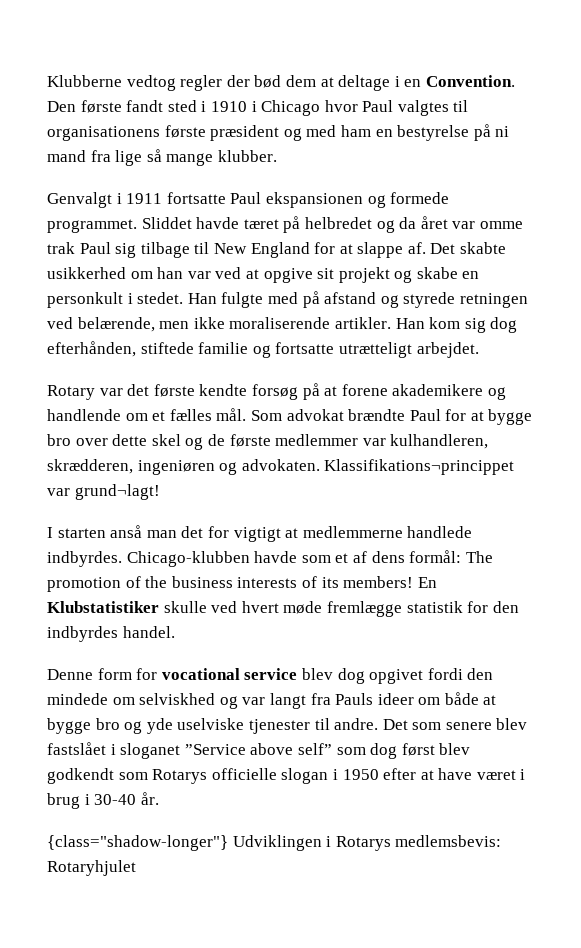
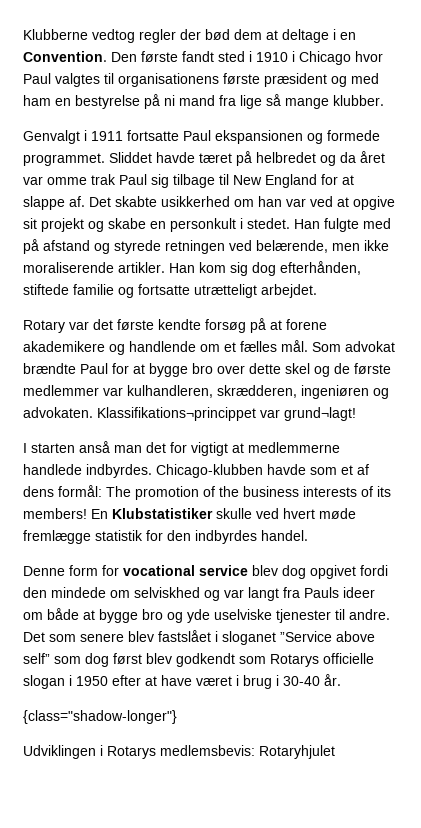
- {class="shadow-longer"} Udviklingen i Rotarys medlemsbevis: Rotaryhjulet
+ {class="shadow-longer"}
+ Udviklingen i Rotarys medlemsbevis: Rotaryhjulet

